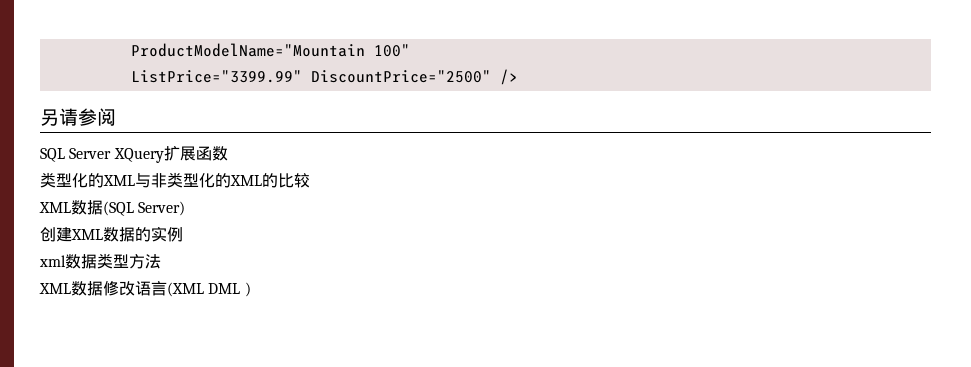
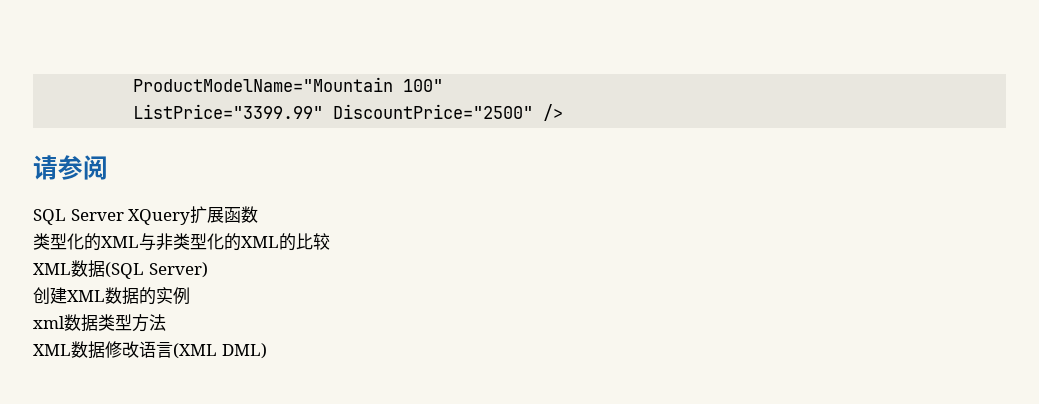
- 另请参阅
+ 请参阅
- XML数据修改语言(XML DML )
+ XML数据修改语言(XML DML)

